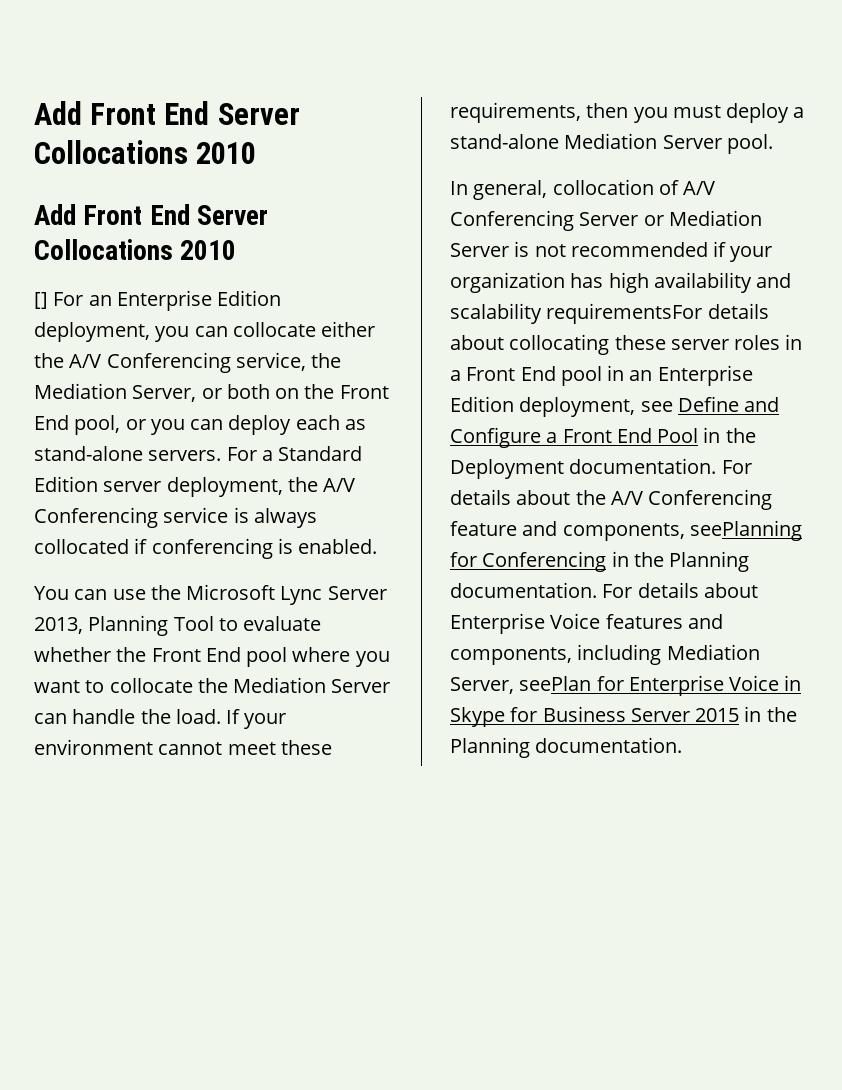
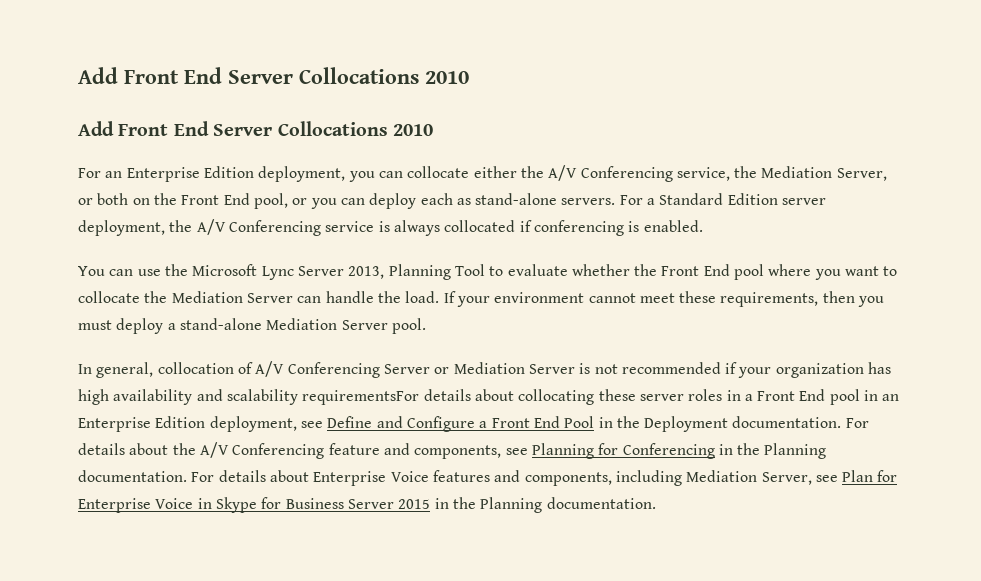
- [] For an Enterprise Edition deployment, you can collocate either the A/V Conferencing service, the Mediation Server, or both on the Front End pool, or you can deploy each as stand-alone servers.
+ For an Enterprise Edition deployment, you can collocate either the A/V Conferencing service, the Mediation Server, or both on the Front End pool, or you can deploy each as stand-alone servers.
- For details about the A/V Conferencing feature and components, seePlanning for Conferencing in the Planning documentation.
+ For details about the A/V Conferencing feature and components, see Planning for Conferencing in the Planning documentation.
- For details about Enterprise Voice features and components, including Mediation Server, seePlan for Enterprise Voice in Skype for Business Server 2015 in the Planning documentation.
+ For details about Enterprise Voice features and components, including Mediation Server, see Plan for Enterprise Voice in Skype for Business Server 2015 in the Planning documentation.

